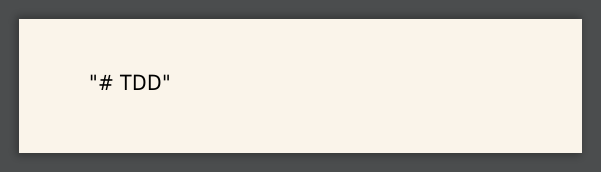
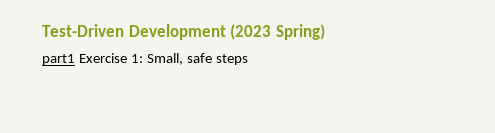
- "# TDD"
+ Test-Driven Development (2023 Spring)
+ part1 Exercise 1: Small, safe steps

